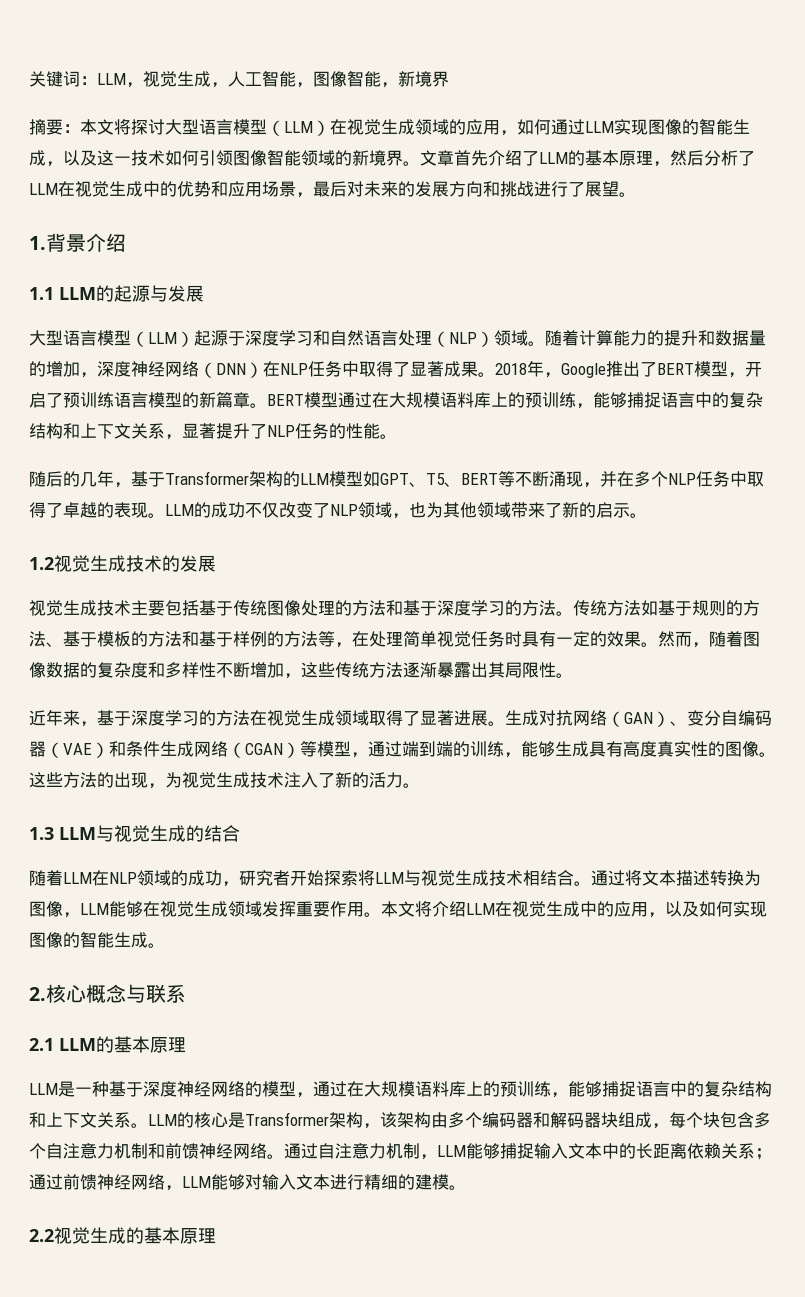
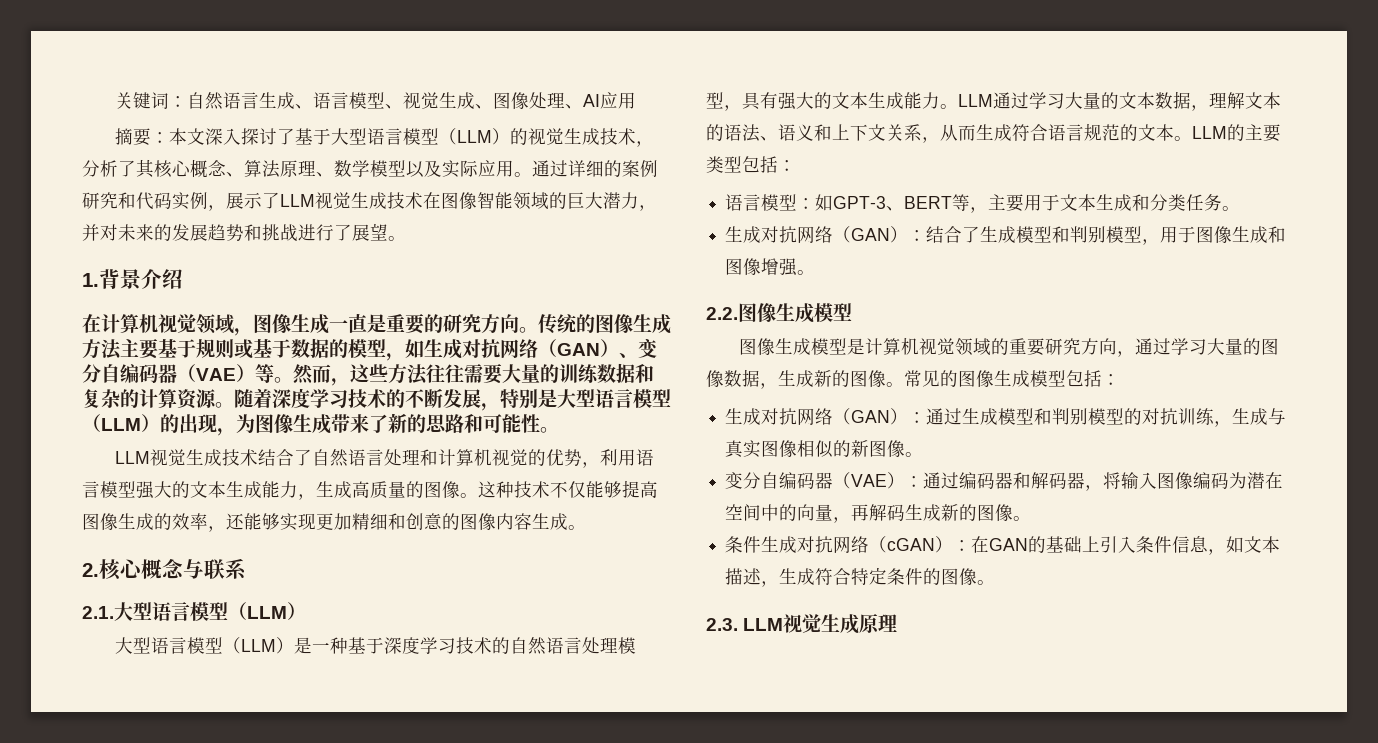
- 关键词：LLM，视觉生成，人工智能，图像智能，新境界
+ 关键词：自然语言生成、语言模型、视觉生成、图像处理、AI应用
- 摘要：本文将探讨大型语言模型（LLM）在视觉生成领域的应用，如何通过LLM实现图像的智能生成，以及这一技术如何引领图像智能领域的新境界。文章首先介绍了LLM的基本原理，然后分析了LLM在视觉生成中的优势和应用场景，最后对未来的发展方向和挑战进行了展望。
+ 摘要：本文深入探讨了基于大型语言模型（LLM）的视觉生成技术，分析了其核心概念、算法原理、数学模型以及实际应用。通过详细的案例研究和代码实例，展示了LLM视觉生成技术在图像智能领域的巨大潜力，并对未来的发展趋势和挑战进行了展望。
- 1.1 LLM的起源与发展
- 大型语言模型（LLM）起源于深度学习和自然语言处理（NLP）领域。随着计算能力的提升和数据量的增加，深度神经网络（DNN）在NLP任务中取得了显著成果。2018年，Google推出了BERT模型，开启了预训练语言模型的新篇章。BERT模型通过在大规模语料库上的预训练，能够捕捉语言中的复杂结构和上下文关系，显著提升了NLP任务的性能。
- 随后的几年，基于Transformer架构的LLM模型如GPT、T5、BERT等不断涌现，并在多个NLP任务中取得了卓越的表现。LLM的成功不仅改变了NLP领域，也为其他领域带来了新的启示。
- 1.2视觉生成技术的发展
- 视觉生成技术主要包括基于传统图像处理的方法和基于深度学习的方法。传统方法如基于规则的方法、基于模板的方法和基于样例的方法等，在处理简单视觉任务时具有一定的效果。然而，随着图像数据的复杂度和多样性不断增加，这些传统方法逐渐暴露出其局限性。
- 近年来，基于深度学习的方法在视觉生成领域取得了显著进展。生成对抗网络（GAN）、变分自编码器（VAE）和条件生成网络（CGAN）等模型，通过端到端的训练，能够生成具有高度真实性的图像。这些方法的出现，为视觉生成技术注入了新的活力。
- 1.3 LLM与视觉生成的结合
- 随着LLM在NLP领域的成功，研究者开始探索将LLM与视觉生成技术相结合。通过将文本描述转换为图像，LLM能够在视觉生成领域发挥重要作用。本文将介绍LLM在视觉生成中的应用，以及如何实现图像的智能生成。
+ 在计算机视觉领域，图像生成一直是重要的研究方向。传统的图像生成方法主要基于规则或基于数据的模型，如生成对抗网络（GAN）、变分自编码器（VAE）等。然而，这些方法往往需要大量的训练数据和复杂的计算资源。随着深度学习技术的不断发展，特别是大型语言模型（LLM）的出现，为图像生成带来了新的思路和可能性。
+ LLM视觉生成技术结合了自然语言处理和计算机视觉的优势，利用语言模型强大的文本生成能力，生成高质量的图像。这种技术不仅能够提高图像生成的效率，还能够实现更加精细和创意的图像内容生成。
- 2.1 LLM的基本原理
- LLM是一种基于深度神经网络的模型，通过在大规模语料库上的预训练，能够捕捉语言中的复杂结构和上下文关系。LLM的核心是Transformer架构，该架构由多个编码器和解码器块组成，每个块包含多个自注意力机制和前馈神经网络。通过自注意力机制，LLM能够捕捉输入文本中的长距离依赖关系；通过前馈神经网络，LLM能够对输入文本进行精细的建模。
- 2.2视觉生成的基本原理
+ 2.1.大型语言模型（LLM）
+ 大型语言模型（LLM）是一种基于深度学习技术的自然语言处理模型，具有强大的文本生成能力。LLM通过学习大量的文本数据，理解文本的语法、语义和上下文关系，从而生成符合语言规范的文本。LLM的主要类型包括：
+ 语言模型：如GPT-3、BERT等，主要用于文本生成和分类任务。
+ 生成对抗网络（GAN）：结合了生成模型和判别模型，用于图像生成和图像增强。
+ 2.2.图像生成模型
+ 图像生成模型是计算机视觉领域的重要研究方向，通过学习大量的图像数据，生成新的图像。常见的图像生成模型包括：
+ 生成对抗网络（GAN）：通过生成模型和判别模型的对抗训练，生成与真实图像相似的新图像。
+ 变分自编码器（VAE）：通过编码器和解码器，将输入图像编码为潜在空间中的向量，再解码生成新的图像。
+ 条件生成对抗网络（cGAN）：在GAN的基础上引入条件信息，如文本描述，生成符合特定条件的图像。
+ 2.3. LLM视觉生成原理

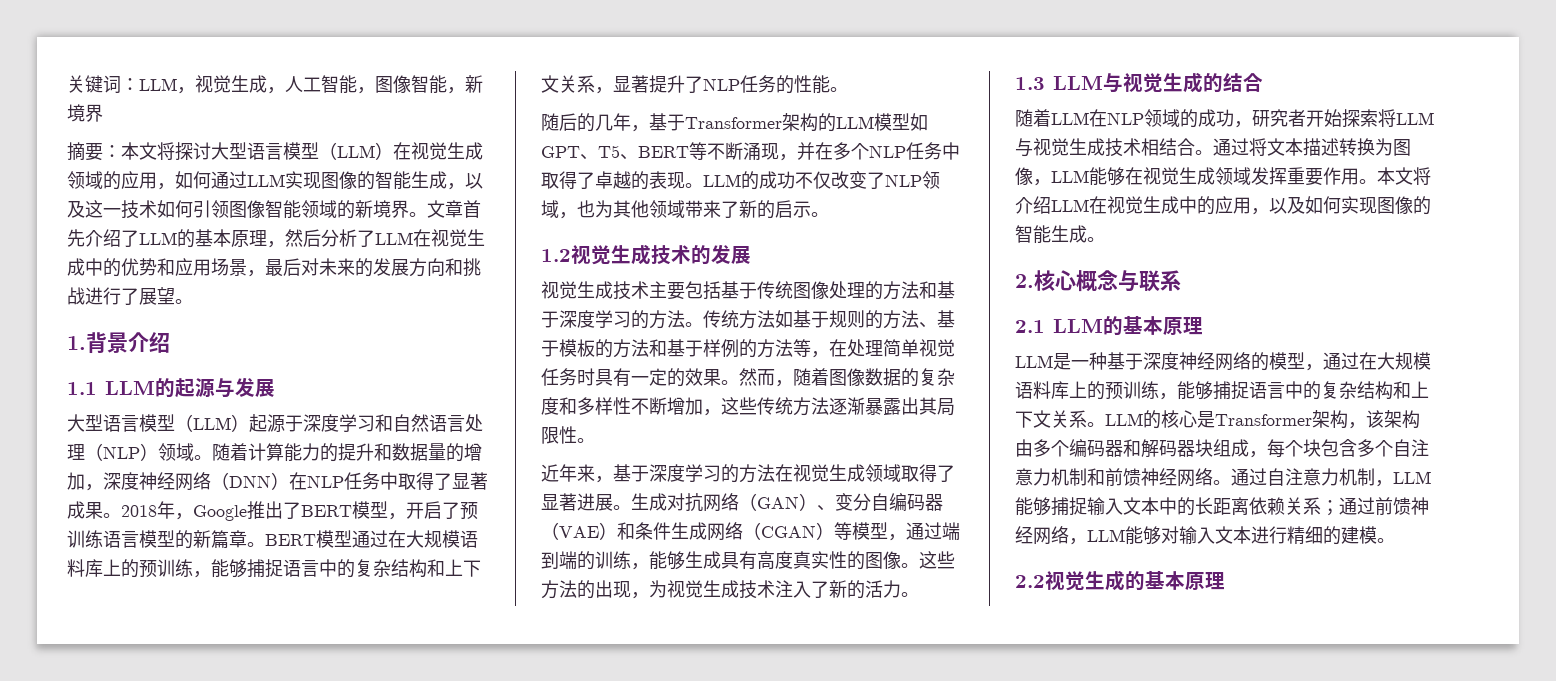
- 关键词：自然语言生成、语言模型、视觉生成、图像处理、AI应用
+ 关键词：LLM，视觉生成，人工智能，图像智能，新境界
- 摘要：本文深入探讨了基于大型语言模型（LLM）的视觉生成技术，分析了其核心概念、算法原理、数学模型以及实际应用。通过详细的案例研究和代码实例，展示了LLM视觉生成技术在图像智能领域的巨大潜力，并对未来的发展趋势和挑战进行了展望。
+ 摘要：本文将探讨大型语言模型（LLM）在视觉生成领域的应用，如何通过LLM实现图像的智能生成，以及这一技术如何引领图像智能领域的新境界。文章首先介绍了LLM的基本原理，然后分析了LLM在视觉生成中的优势和应用场景，最后对未来的发展方向和挑战进行了展望。
- 在计算机视觉领域，图像生成一直是重要的研究方向。传统的图像生成方法主要基于规则或基于数据的模型，如生成对抗网络（GAN）、变分自编码器（VAE）等。然而，这些方法往往需要大量的训练数据和复杂的计算资源。随着深度学习技术的不断发展，特别是大型语言模型（LLM）的出现，为图像生成带来了新的思路和可能性。
- LLM视觉生成技术结合了自然语言处理和计算机视觉的优势，利用语言模型强大的文本生成能力，生成高质量的图像。这种技术不仅能够提高图像生成的效率，还能够实现更加精细和创意的图像内容生成。
+ 1.1 LLM的起源与发展
+ 大型语言模型（LLM）起源于深度学习和自然语言处理（NLP）领域。随着计算能力的提升和数据量的增加，深度神经网络（DNN）在NLP任务中取得了显著成果。2018年，Google推出了BERT模型，开启了预训练语言模型的新篇章。BERT模型通过在大规模语料库上的预训练，能够捕捉语言中的复杂结构和上下文关系，显著提升了NLP任务的性能。
+ 随后的几年，基于Transformer架构的LLM模型如GPT、T5、BERT等不断涌现，并在多个NLP任务中取得了卓越的表现。LLM的成功不仅改变了NLP领域，也为其他领域带来了新的启示。
+ 1.2视觉生成技术的发展
+ 视觉生成技术主要包括基于传统图像处理的方法和基于深度学习的方法。传统方法如基于规则的方法、基于模板的方法和基于样例的方法等，在处理简单视觉任务时具有一定的效果。然而，随着图像数据的复杂度和多样性不断增加，这些传统方法逐渐暴露出其局限性。
+ 近年来，基于深度学习的方法在视觉生成领域取得了显著进展。生成对抗网络（GAN）、变分自编码器（VAE）和条件生成网络（CGAN）等模型，通过端到端的训练，能够生成具有高度真实性的图像。这些方法的出现，为视觉生成技术注入了新的活力。
+ 1.3 LLM与视觉生成的结合
+ 随着LLM在NLP领域的成功，研究者开始探索将LLM与视觉生成技术相结合。通过将文本描述转换为图像，LLM能够在视觉生成领域发挥重要作用。本文将介绍LLM在视觉生成中的应用，以及如何实现图像的智能生成。
- 2.1.大型语言模型（LLM）
- 大型语言模型（LLM）是一种基于深度学习技术的自然语言处理模型，具有强大的文本生成能力。LLM通过学习大量的文本数据，理解文本的语法、语义和上下文关系，从而生成符合语言规范的文本。LLM的主要类型包括：
- 语言模型：如GPT-3、BERT等，主要用于文本生成和分类任务。
- 生成对抗网络（GAN）：结合了生成模型和判别模型，用于图像生成和图像增强。
- 2.2.图像生成模型
- 图像生成模型是计算机视觉领域的重要研究方向，通过学习大量的图像数据，生成新的图像。常见的图像生成模型包括：
- 生成对抗网络（GAN）：通过生成模型和判别模型的对抗训练，生成与真实图像相似的新图像。
- 变分自编码器（VAE）：通过编码器和解码器，将输入图像编码为潜在空间中的向量，再解码生成新的图像。
- 条件生成对抗网络（cGAN）：在GAN的基础上引入条件信息，如文本描述，生成符合特定条件的图像。
- 2.3. LLM视觉生成原理
+ 2.1 LLM的基本原理
+ LLM是一种基于深度神经网络的模型，通过在大规模语料库上的预训练，能够捕捉语言中的复杂结构和上下文关系。LLM的核心是Transformer架构，该架构由多个编码器和解码器块组成，每个块包含多个自注意力机制和前馈神经网络。通过自注意力机制，LLM能够捕捉输入文本中的长距离依赖关系；通过前馈神经网络，LLM能够对输入文本进行精细的建模。
+ 2.2视觉生成的基本原理

